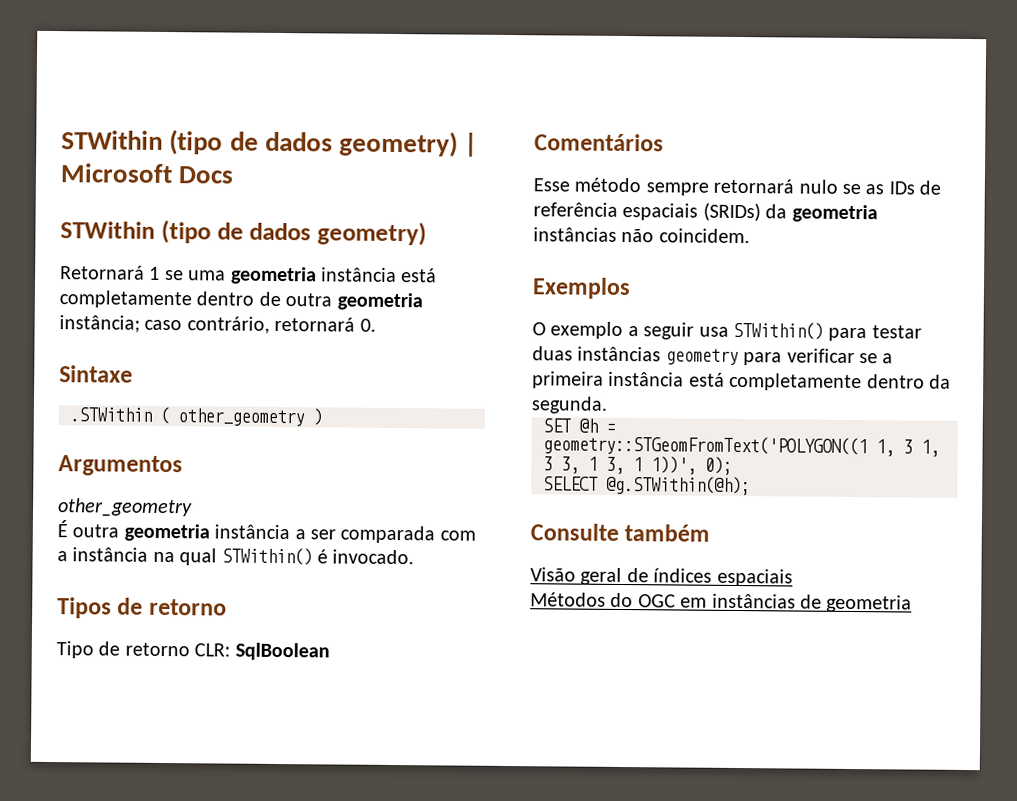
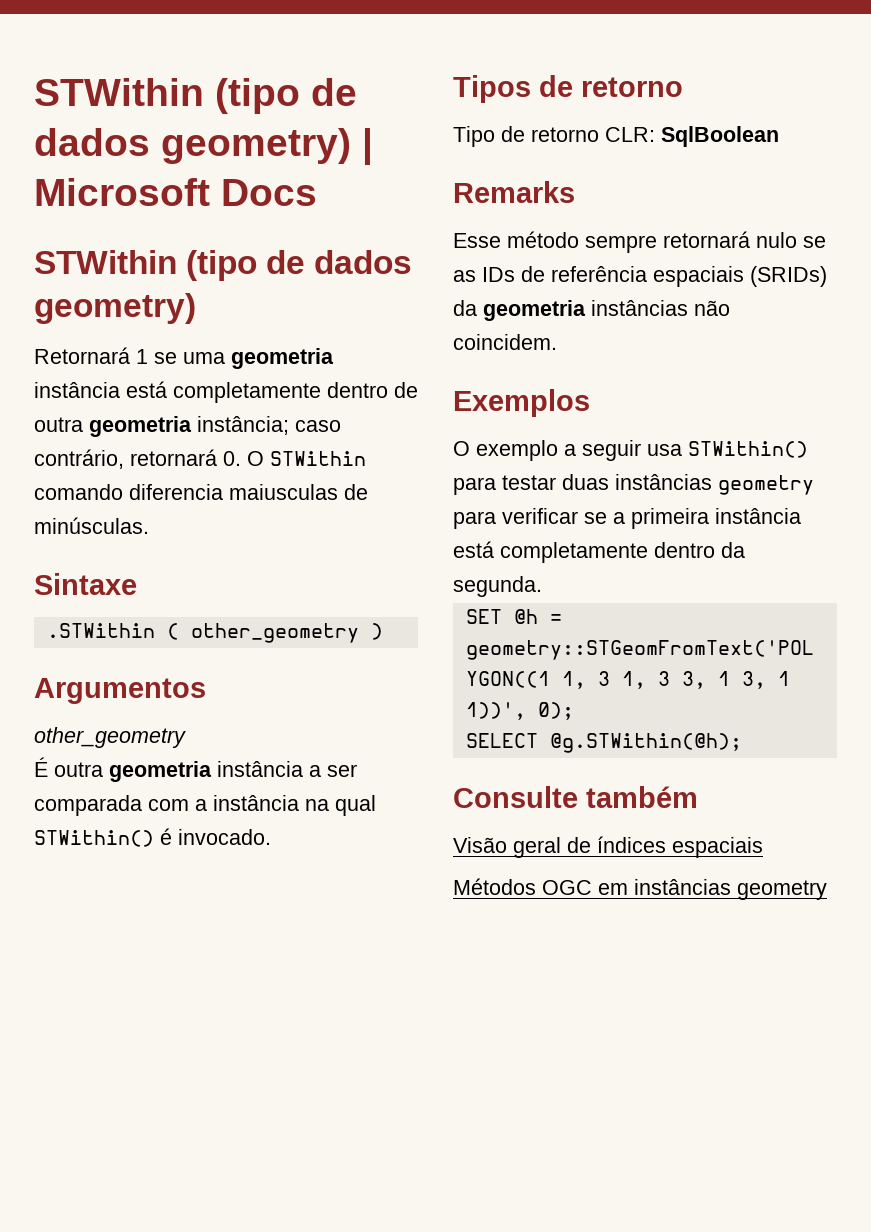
- Retornará 1 se uma geometria instância está completamente dentro de outra geometria instância; caso contrário, retornará 0.
+ Retornará 1 se uma geometria instância está completamente dentro de outra geometria instância; caso contrário, retornará 0. O STWithin comando diferencia maiusculas de minúsculas.
- Comentários
+ Remarks
- Métodos do OGC em instâncias de geometria
+ Métodos OGC em instâncias geometry

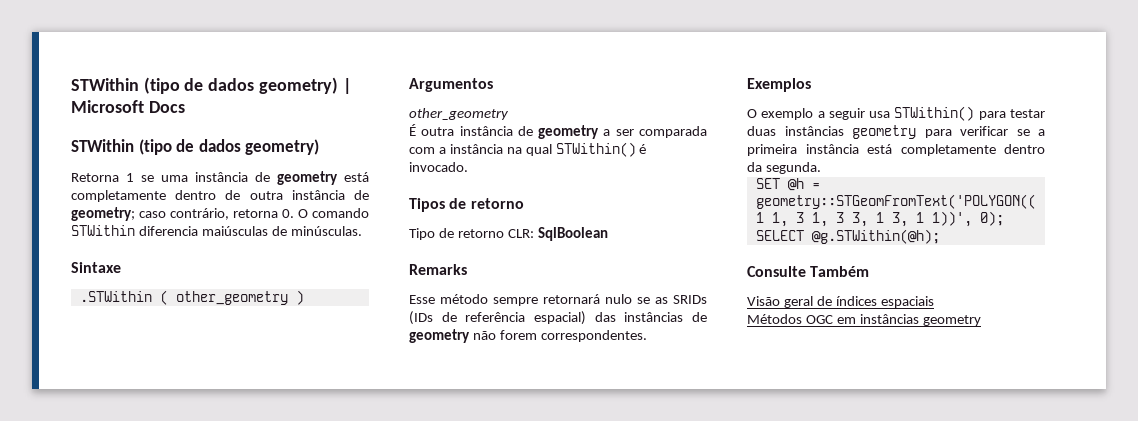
- Retornará 1 se uma geometria instância está completamente dentro de outra geometria instância; caso contrário, retornará 0. O STWithin comando diferencia maiusculas de minúsculas.
+ Retorna 1 se uma instância de geometry está completamente dentro de outra instância de geometry; caso contrário, retorna 0. O comando STWithin diferencia maiúsculas de minúsculas.
- É outra geometria instância a ser comparada com a instância na qual STWithin() é invocado.
+ É outra instância de geometry a ser comparada com a instância na qual STWithin() é invocado.
- Esse método sempre retornará nulo se as IDs de referência espaciais (SRIDs) da geometria instâncias não coincidem.
+ Esse método sempre retornará nulo se as SRIDs (IDs de referência espacial) das instâncias de geometry não forem correspondentes.
- Consulte também
+ Consulte Também

